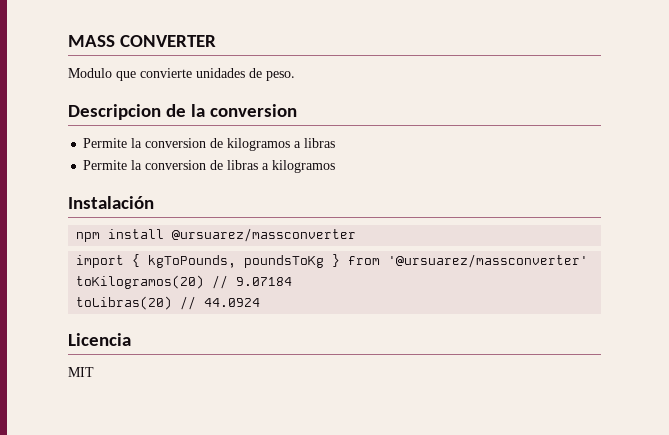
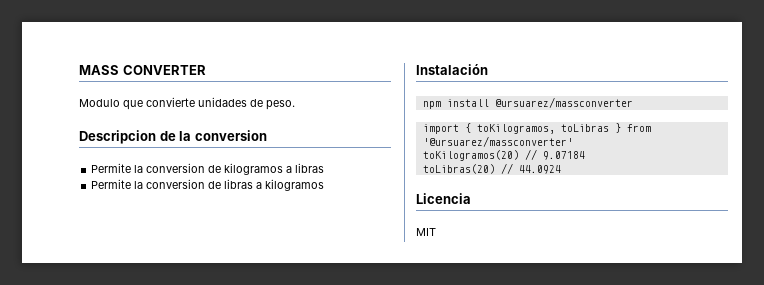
- import { kgToPounds, poundsToKg } from '@ursuarez/massconverter'
+ import { toKilogramos, toLibras } from '@ursuarez/massconverter'

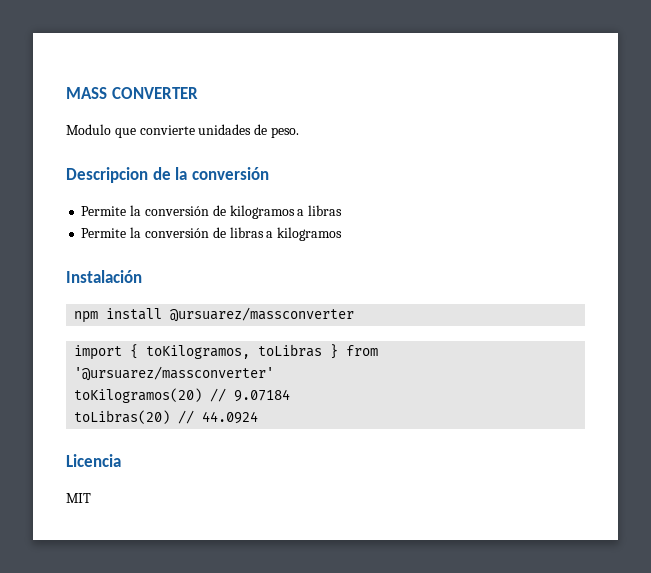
- Descripcion de la conversion
- Permite la conversion de kilogramos a libras
+ Descripcion de la conversión
+ Permite la conversión de kilogramos a libras
- Permite la conversion de libras a kilogramos
+ Permite la conversión de libras a kilogramos

